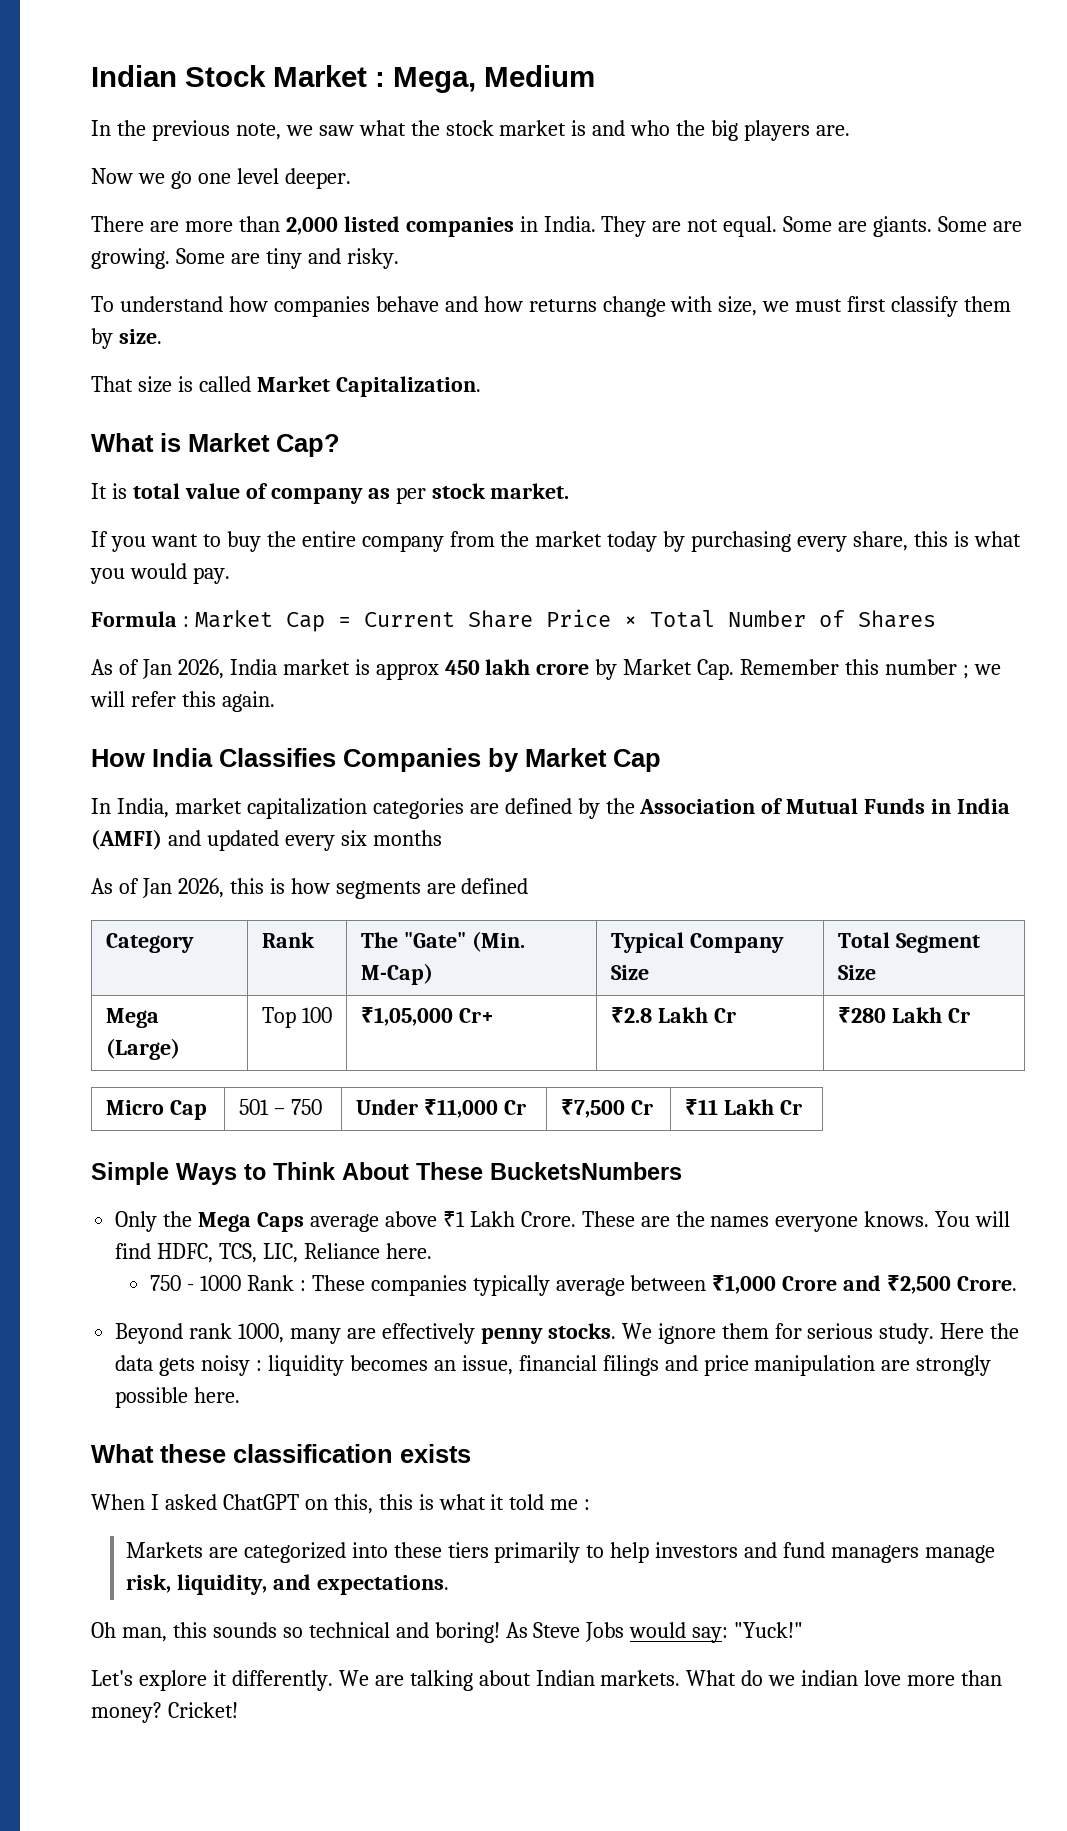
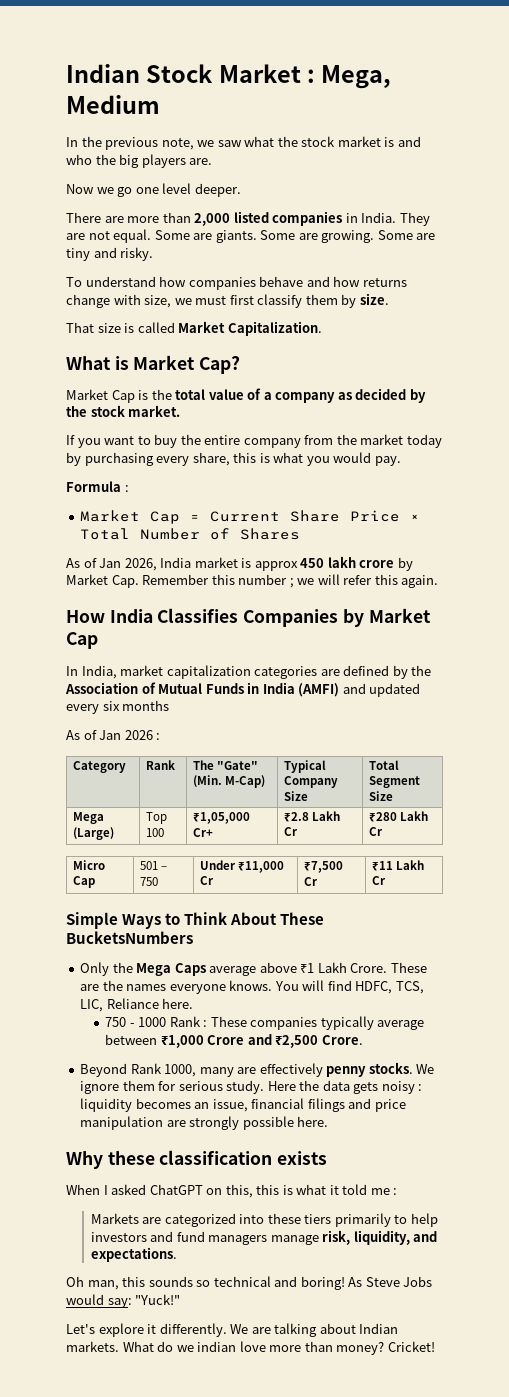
- It is total value of company as per stock market.
+ Market Cap is the total value of a company as decided by the stock market.
- Formula : Market Cap = Current Share Price × Total Number of Shares
+ Formula :
+ Market Cap = Current Share Price × Total Number of Shares
- As of Jan 2026, this is how segments are defined
+ As of Jan 2026 :
- Beyond rank 1000, many are effectively penny stocks.
+ Beyond Rank 1000, many are effectively penny stocks.
- What these classification exists
+ Why these classification exists

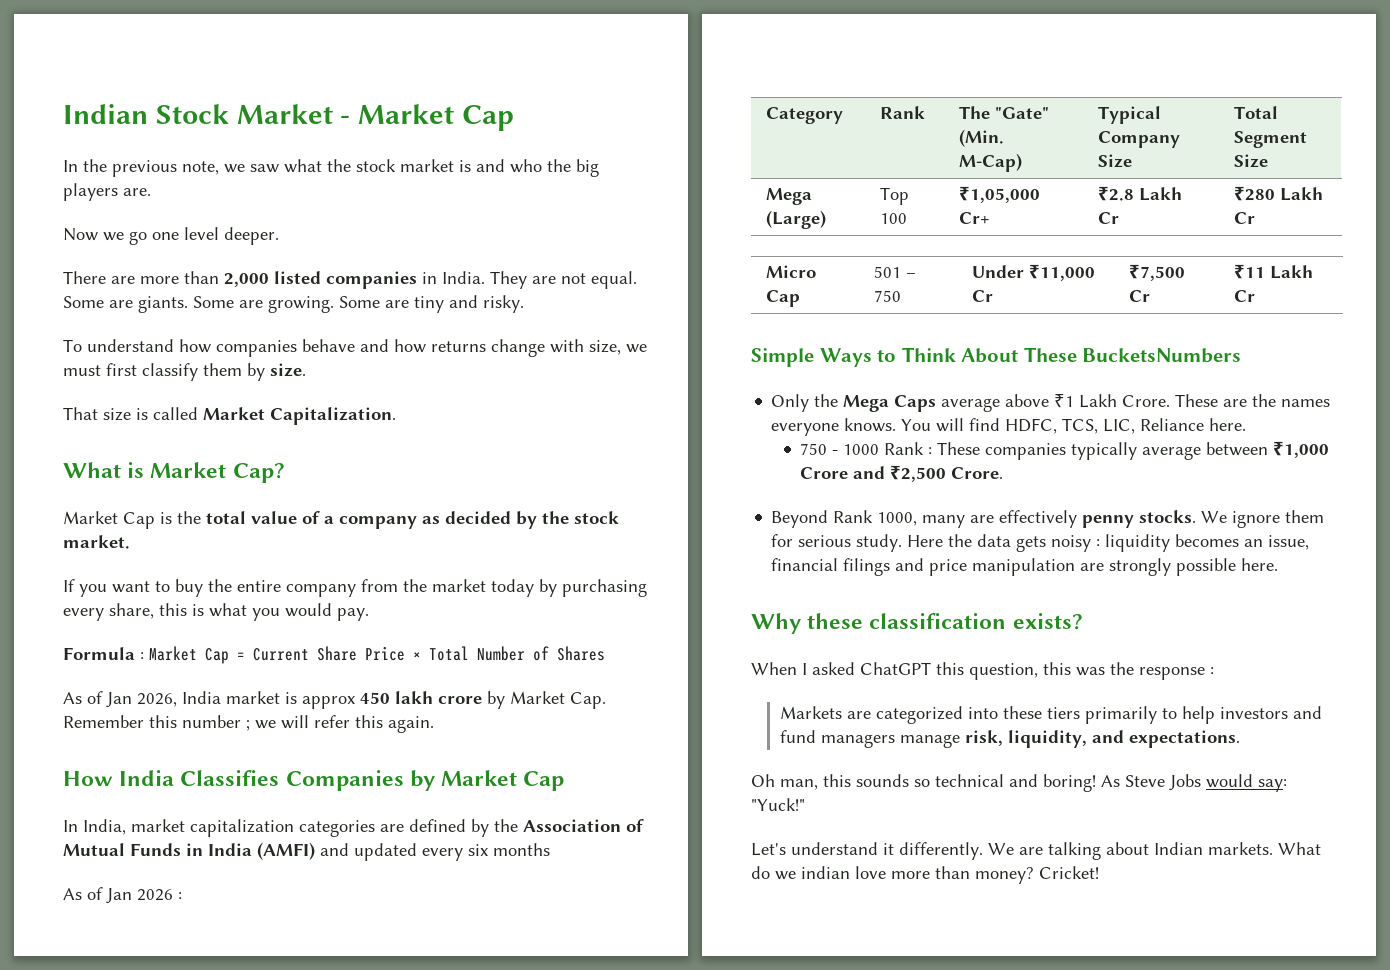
- Indian Stock Market : Mega, Medium
+ Indian Stock Market - Market Cap
- Formula :
- Market Cap = Current Share Price × Total Number of Shares
+ Formula : Market Cap = Current Share Price × Total Number of Shares
- Why these classification exists
+ Why these classification exists?
- When I asked ChatGPT on this, this is what it told me :
+ When I asked ChatGPT this question, this was the response :
- Let's explore it differently.
+ Let's understand it differently.

